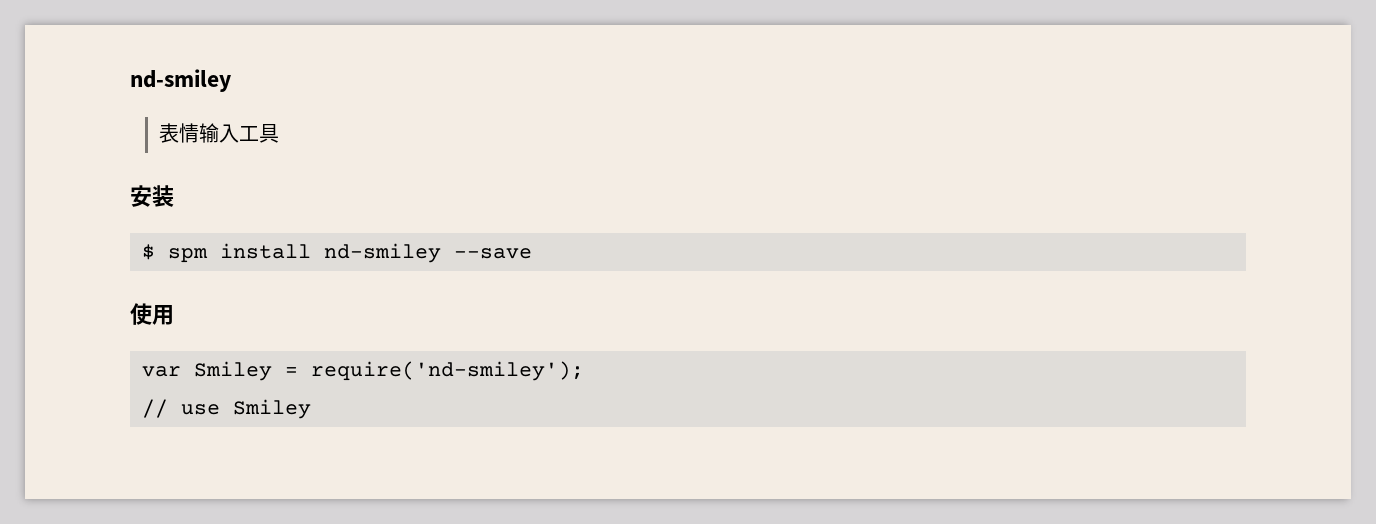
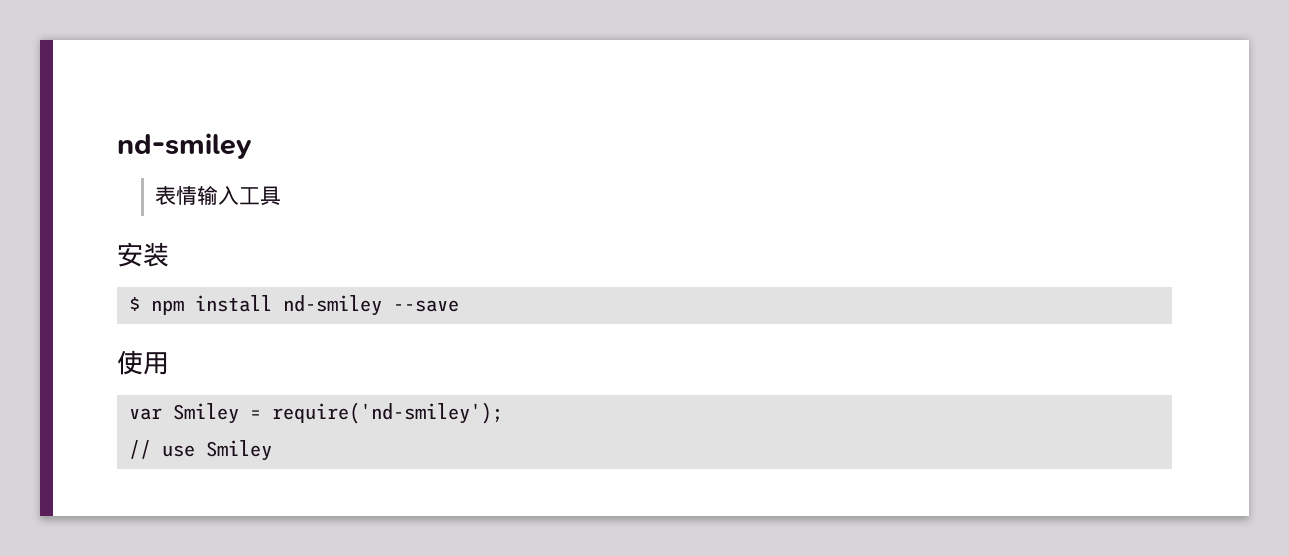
- $ spm install nd-smiley --save
+ $ npm install nd-smiley --save

